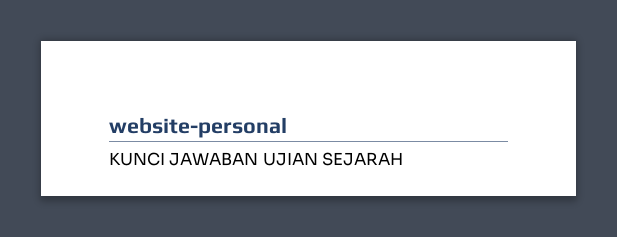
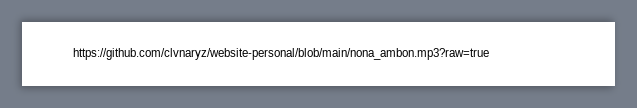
- website-personal
- KUNCI JAWABAN UJIAN SEJARAH
+ https://github.com/clvnaryz/website-personal/blob/main/nona_ambon.mp3?raw=true

